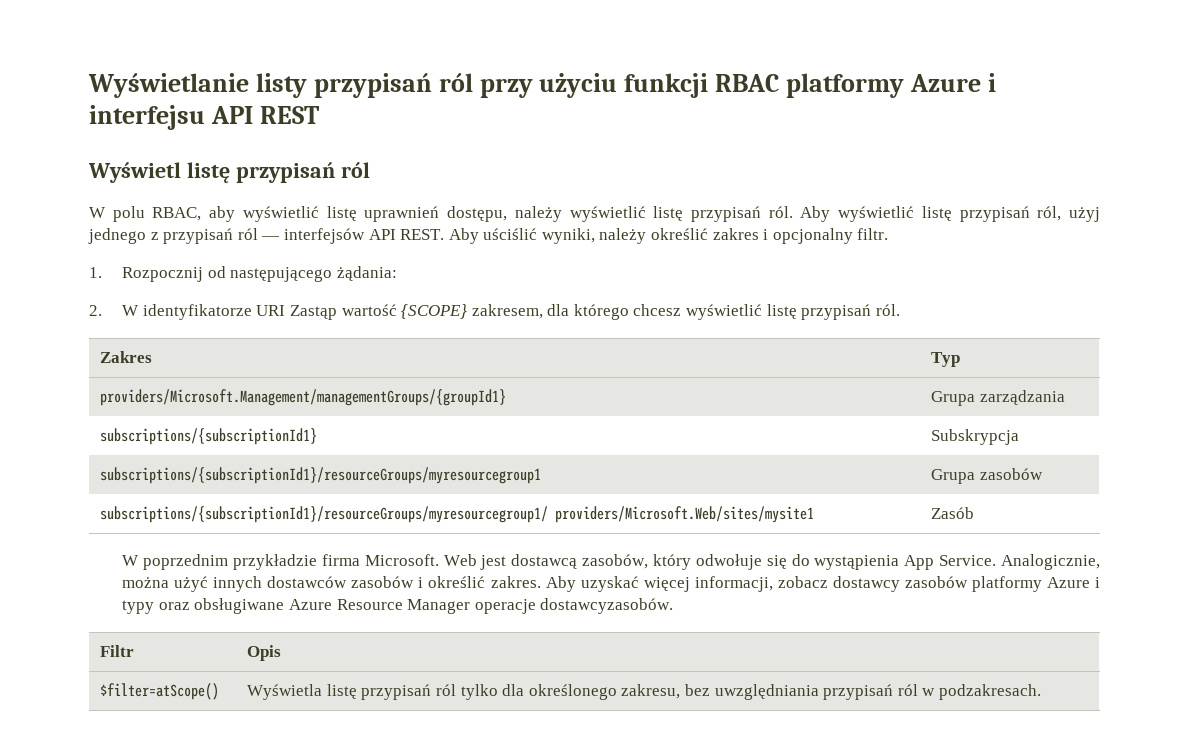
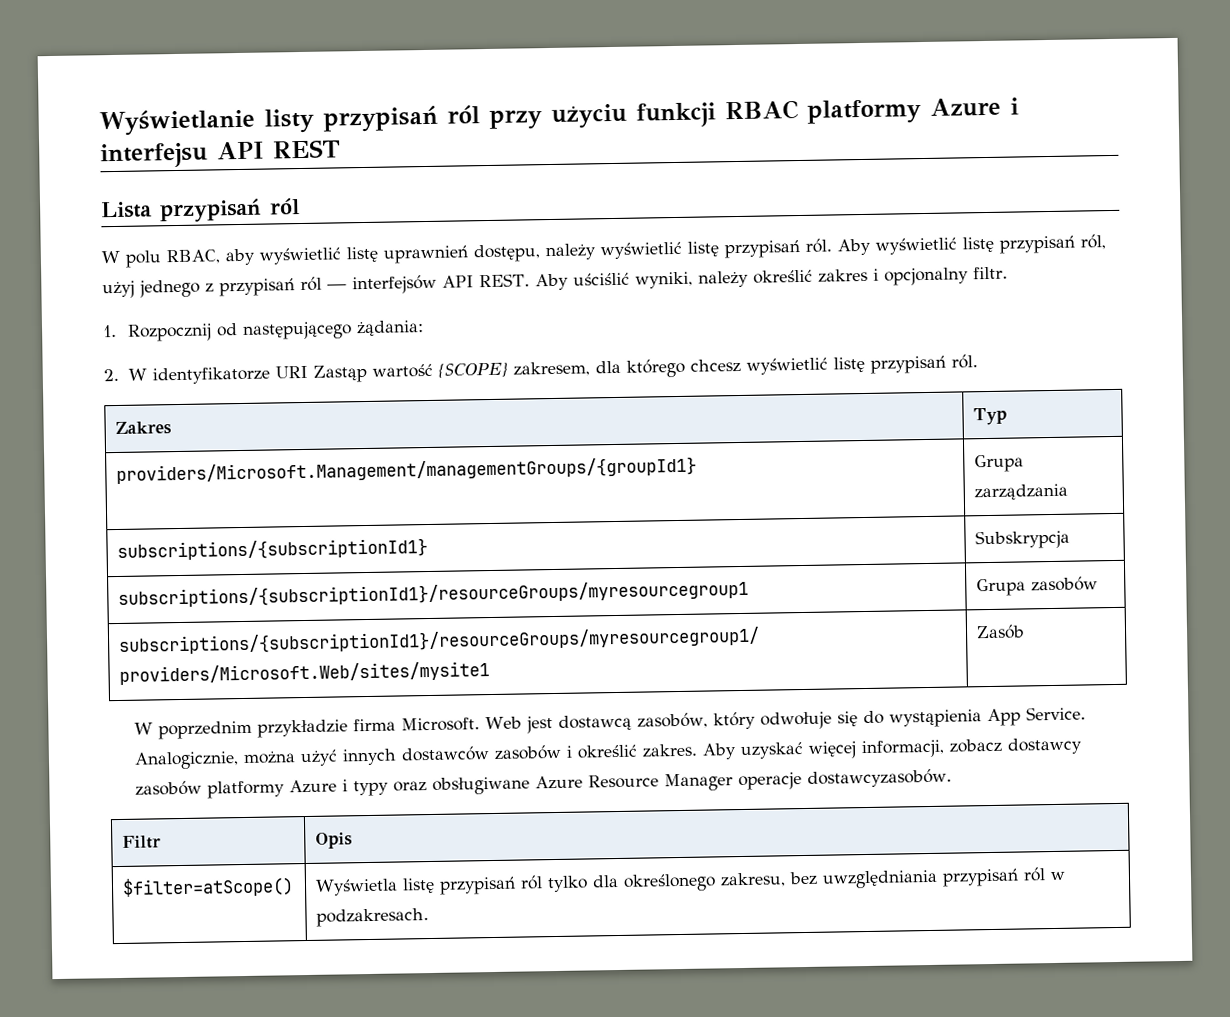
- Wyświetl listę przypisań ról
+ Lista przypisań ról

